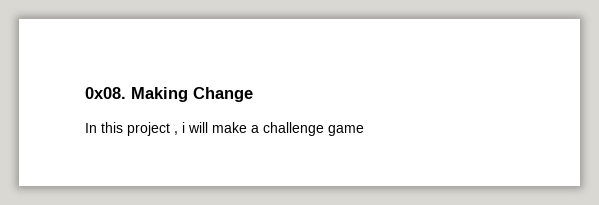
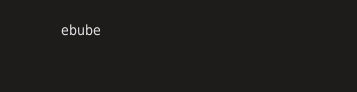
- 0x08. Making Change
- In this project , i will make a challenge game
+ ebube

